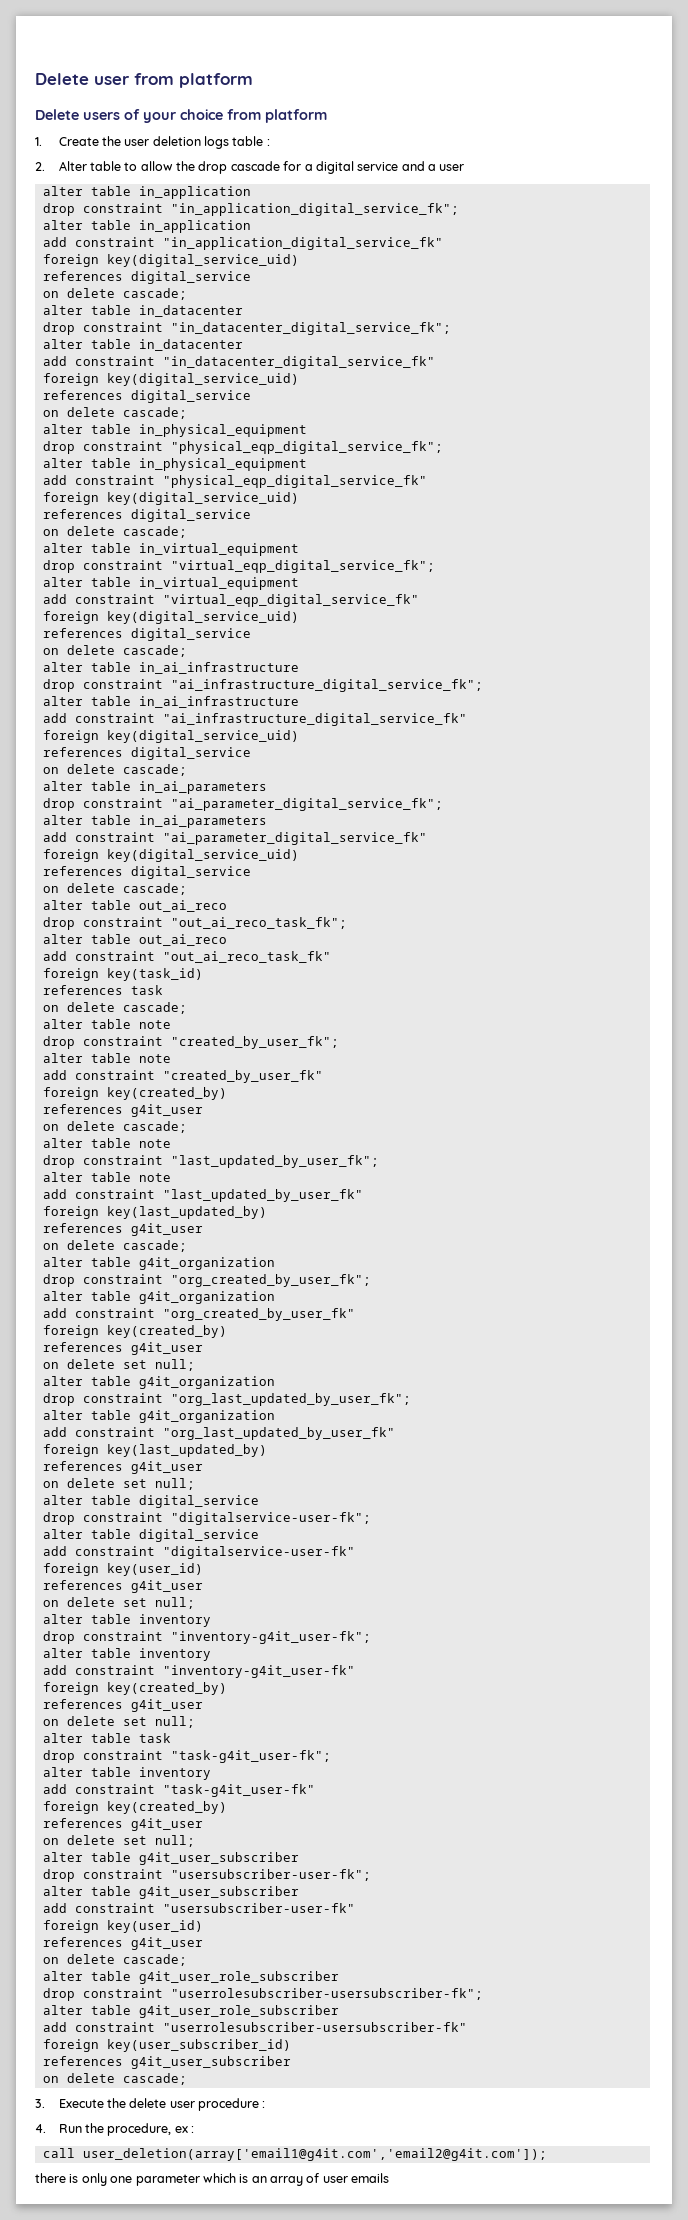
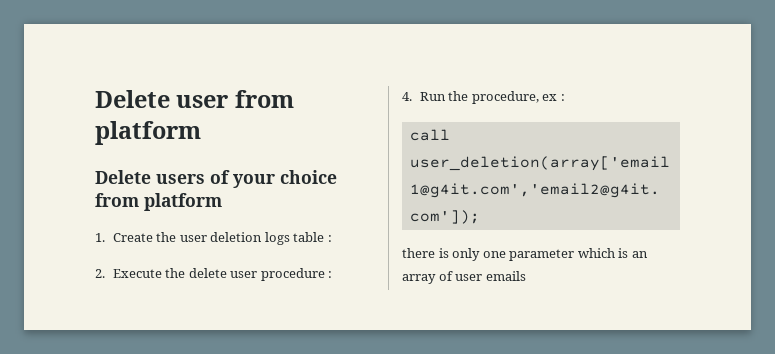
- 2. Alter table to allow the drop cascade for a digital service and a user
- alter table in_application
- drop constraint "in_application_digital_service_fk";
- alter table in_application
- add constraint "in_application_digital_service_fk"
- foreign key(digital_service_uid)
- references digital_service
- on delete cascade;
- alter table in_datacenter
- drop constraint "in_datacenter_digital_service_fk";
- alter table in_datacenter
- add constraint "in_datacenter_digital_service_fk"
- foreign key(digital_service_uid)
- references digital_service
- on delete cascade;
- alter table in_physical_equipment
- drop constraint "physical_eqp_digital_service_fk";
- alter table in_physical_equipment
- add constraint "physical_eqp_digital_service_fk"
- foreign key(digital_service_uid)
- references digital_service
- on delete cascade;
- alter table in_virtual_equipment
- drop constraint "virtual_eqp_digital_service_fk";
- alter table in_virtual_equipment
- add constraint "virtual_eqp_digital_service_fk"
- foreign key(digital_service_uid)
- references digital_service
- on delete cascade;
- alter table in_ai_infrastructure
- drop constraint "ai_infrastructure_digital_service_fk";
- alter table in_ai_infrastructure
- add constraint "ai_infrastructure_digital_service_fk"
- foreign key(digital_service_uid)
- references digital_service
- on delete cascade;
- alter table in_ai_parameters
- drop constraint "ai_parameter_digital_service_fk";
- alter table in_ai_parameters
- add constraint "ai_parameter_digital_service_fk"
- foreign key(digital_service_uid)
- references digital_service
- on delete cascade;
- alter table out_ai_reco
- drop constraint "out_ai_reco_task_fk";
- alter table out_ai_reco
- add constraint "out_ai_reco_task_fk"
- foreign key(task_id)
- references task
- on delete cascade;
- alter table note
- drop constraint "created_by_user_fk";
- alter table note
- add constraint "created_by_user_fk"
- foreign key(created_by)
- references g4it_user
- on delete cascade;
- alter table note
- drop constraint "last_updated_by_user_fk";
- alter table note
- add constraint "last_updated_by_user_fk"
- foreign key(last_updated_by)
- references g4it_user
- on delete cascade;
- alter table g4it_organization
- drop constraint "org_created_by_user_fk";
- alter table g4it_organization
- add constraint "org_created_by_user_fk"
- foreign key(created_by)
- references g4it_user
- on delete set null;
- alter table g4it_organization
- drop constraint "org_last_updated_by_user_fk";
- alter table g4it_organization
- add constraint "org_last_updated_by_user_fk"
- foreign key(last_updated_by)
- references g4it_user
- on delete set null;
- alter table digital_service
- drop constraint "digitalservice-user-fk";
- alter table digital_service
- add constraint "digitalservice-user-fk"
- foreign key(user_id)
- references g4it_user
- on delete set null;
- alter table inventory
- drop constraint "inventory-g4it_user-fk";
- alter table inventory
- add constraint "inventory-g4it_user-fk"
- foreign key(created_by)
- references g4it_user
- on delete set null;
- alter table task
- drop constraint "task-g4it_user-fk";
- alter table inventory
- add constraint "task-g4it_user-fk"
- foreign key(created_by)
- references g4it_user
- on delete set null;
- alter table g4it_user_subscriber
- drop constraint "usersubscriber-user-fk";
- alter table g4it_user_subscriber
- add constraint "usersubscriber-user-fk"
- foreign key(user_id)
- references g4it_user
- on delete cascade;
- alter table g4it_user_role_subscriber
- drop constraint "userrolesubscriber-usersubscriber-fk";
- alter table g4it_user_role_subscriber
- add constraint "userrolesubscriber-usersubscriber-fk"
- foreign key(user_subscriber_id)
- references g4it_user_subscriber
- on delete cascade;
- 3. Execute the delete user procedure :
+ 2. Execute the delete user procedure :

